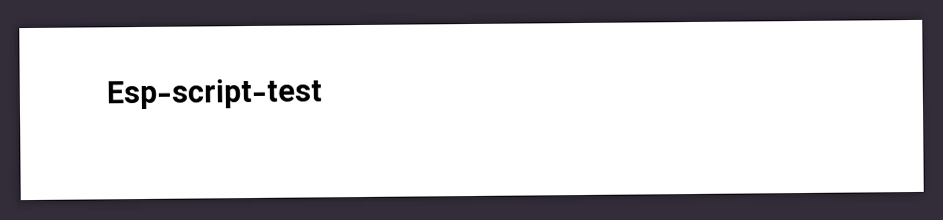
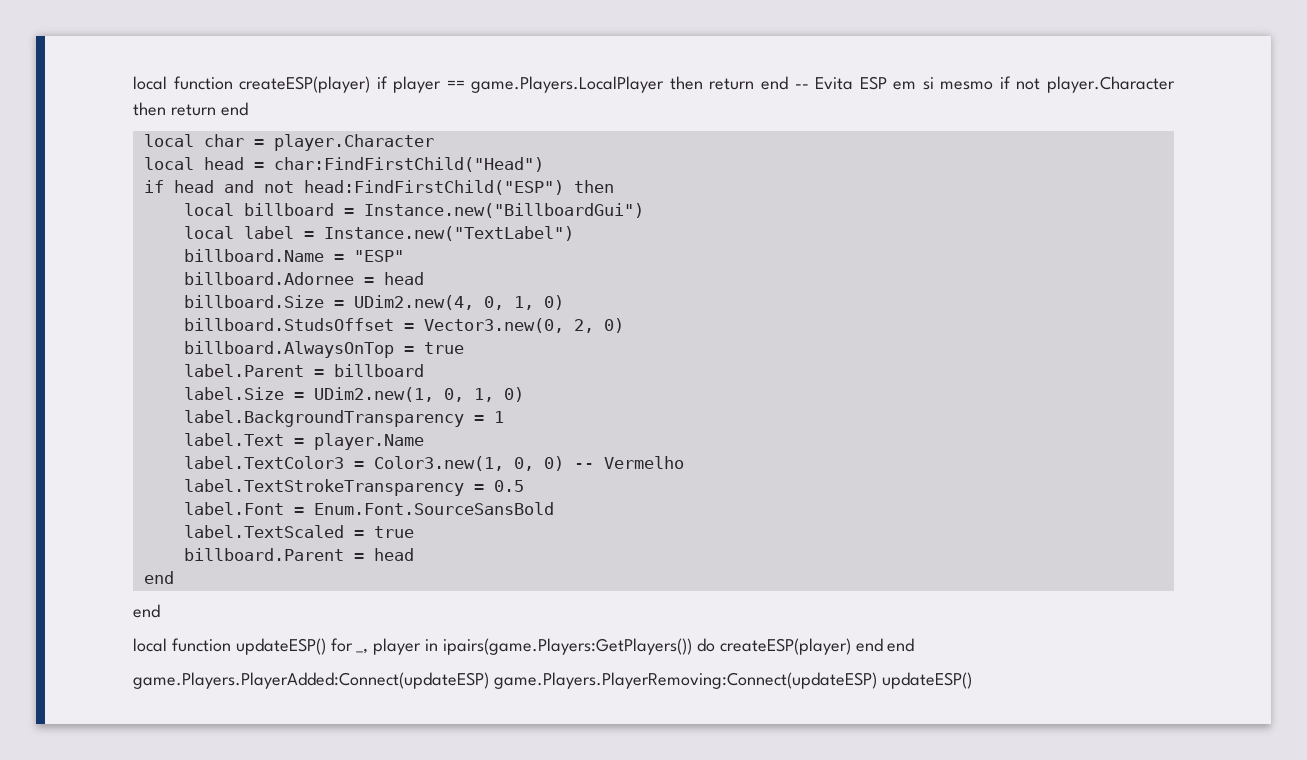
- Esp-script-test
+ local function createESP(player) if player == game.Players.LocalPlayer then return end -- Evita ESP em si mesmo if not player.Character then return end
+ local char = player.Character
+ local head = char:FindFirstChild("Head")
+ if head and not head:FindFirstChild("ESP") then
+ local billboard = Instance.new("BillboardGui")
+ local label = Instance.new("TextLabel")
+ billboard.Name = "ESP"
+ billboard.Adornee = head
+ billboard.Size = UDim2.new(4, 0, 1, 0)
+ billboard.StudsOffset = Vector3.new(0, 2, 0)
+ billboard.AlwaysOnTop = true
+ label.Parent = billboard
+ label.Size = UDim2.new(1, 0, 1, 0)
+ label.BackgroundTransparency = 1
+ label.Text = player.Name
+ label.TextColor3 = Color3.new(1, 0, 0) -- Vermelho
+ label.TextStrokeTransparency = 0.5
+ label.Font = Enum.Font.SourceSansBold
+ label.TextScaled = true
+ billboard.Parent = head
+ end
+ end
+ local function updateESP() for _, player in ipairs(game.Players:GetPlayers()) do createESP(player) end end
+ game.Players.PlayerAdded:Connect(updateESP) game.Players.PlayerRemoving:Connect(updateESP) updateESP()

